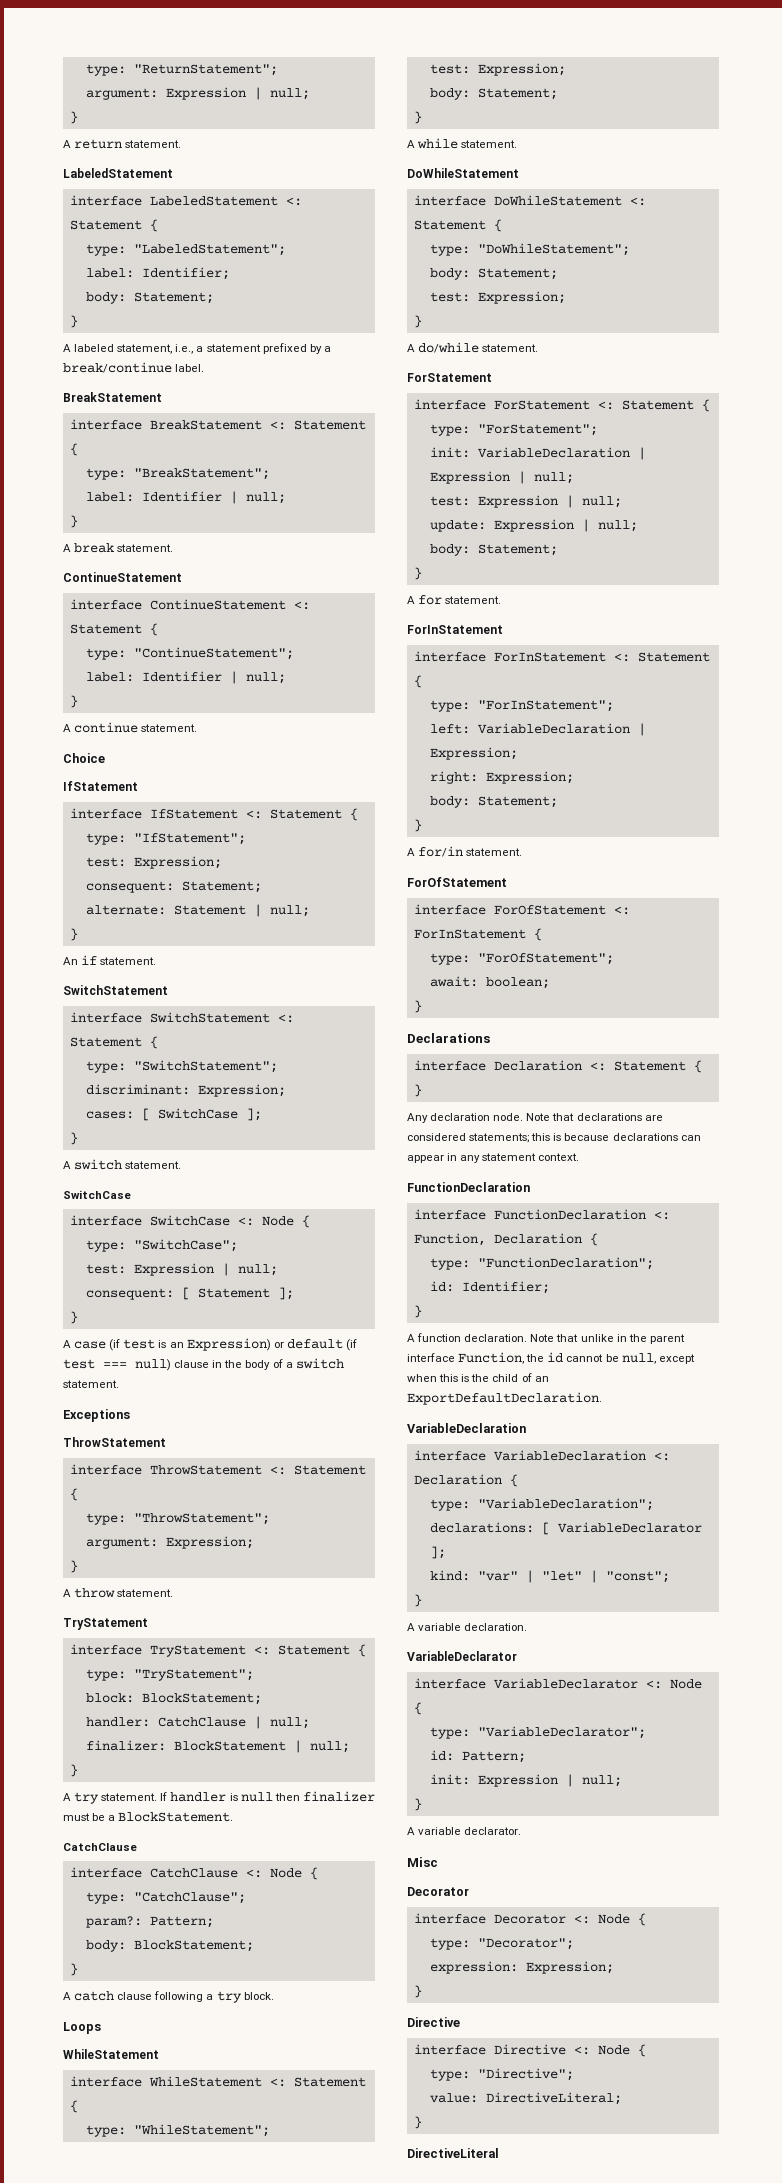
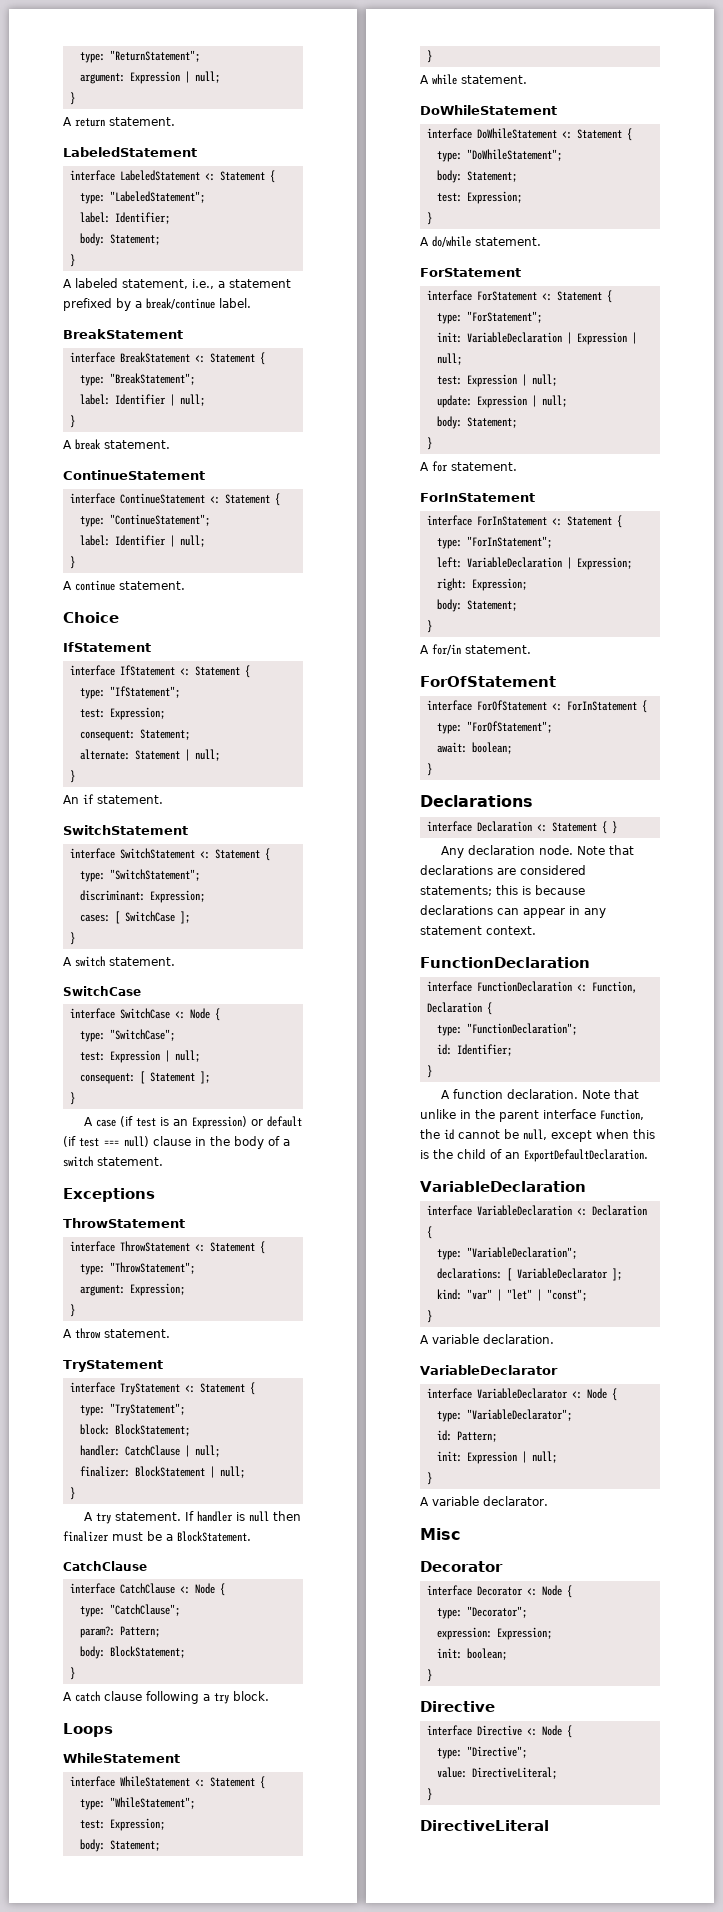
+ init: boolean;

